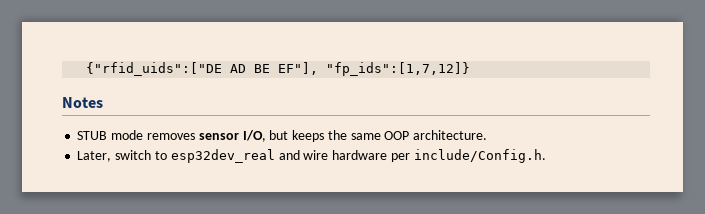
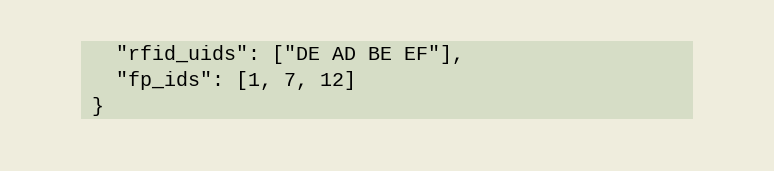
- {"rfid_uids":["DE AD BE EF"], "fp_ids":[1,7,12]}
- Notes
- STUB mode removes sensor I/O, but keeps the same OOP architecture.
- Later, switch to esp32dev_real and wire hardware per include/Config.h.
+ "rfid_uids": ["DE AD BE EF"],
+ "fp_ids": [1, 7, 12]
+ }

